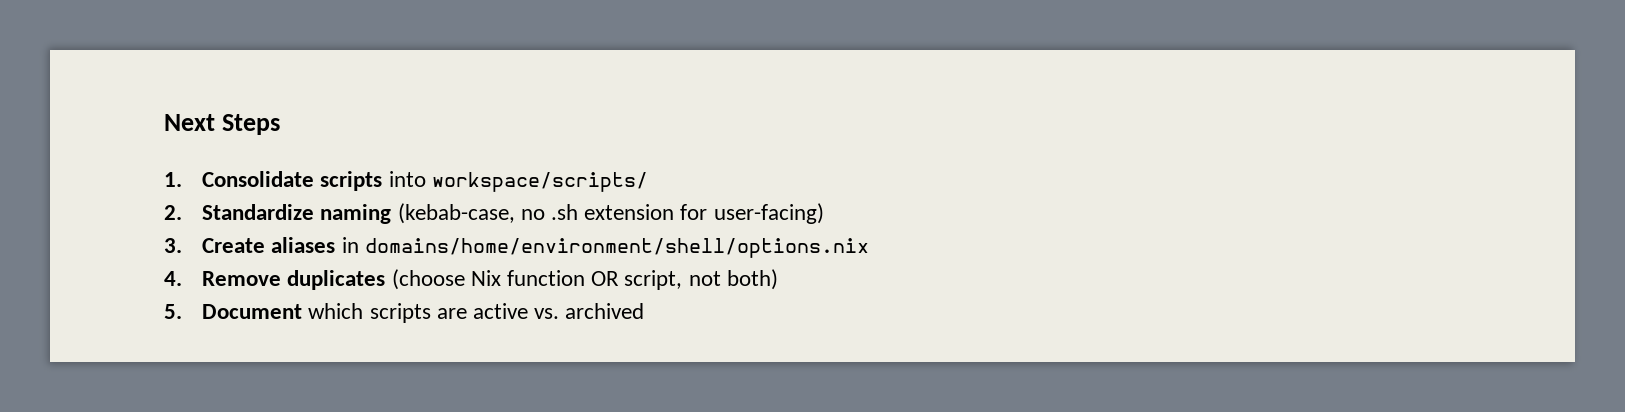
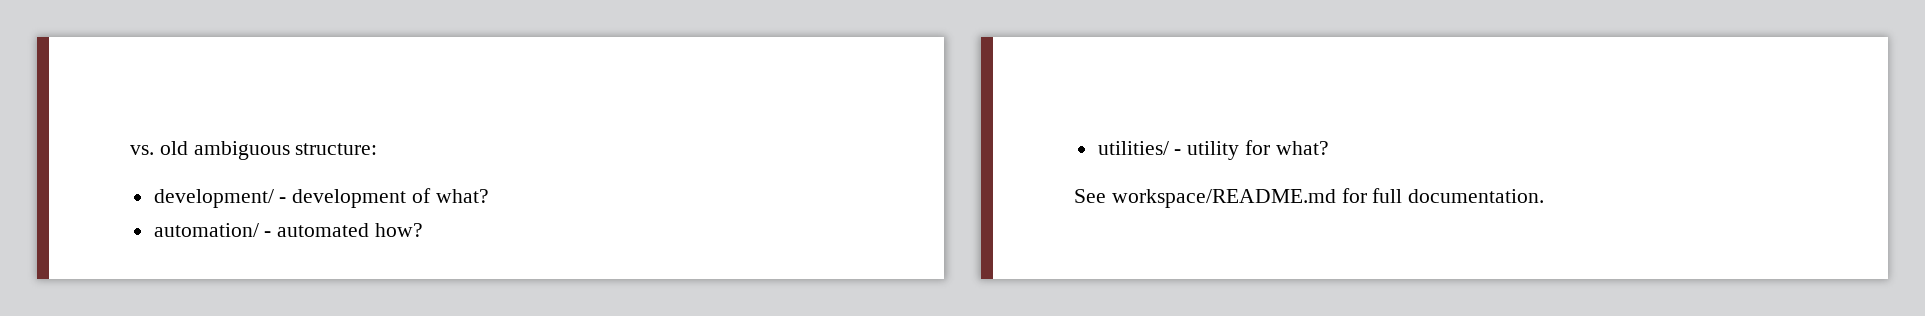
- Next Steps
- 1. Consolidate scripts into workspace/scripts/
- 2. Standardize naming (kebab-case, no .sh extension for user-facing)
- 3. Create aliases in domains/home/environment/shell/options.nix
- 4. Remove duplicates (choose Nix function OR script, not both)
- 5. Document which scripts are active vs. archived
+ vs. old ambiguous structure:
+ development/ - development of what?
+ automation/ - automated how?
+ utilities/ - utility for what?
+ See workspace/README.md for full documentation.

